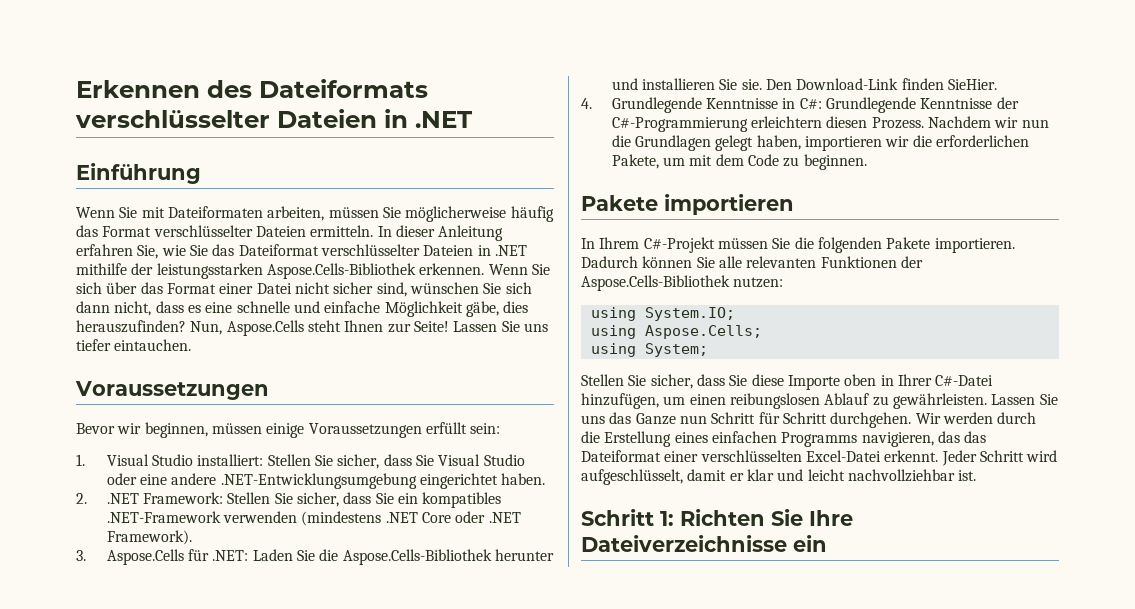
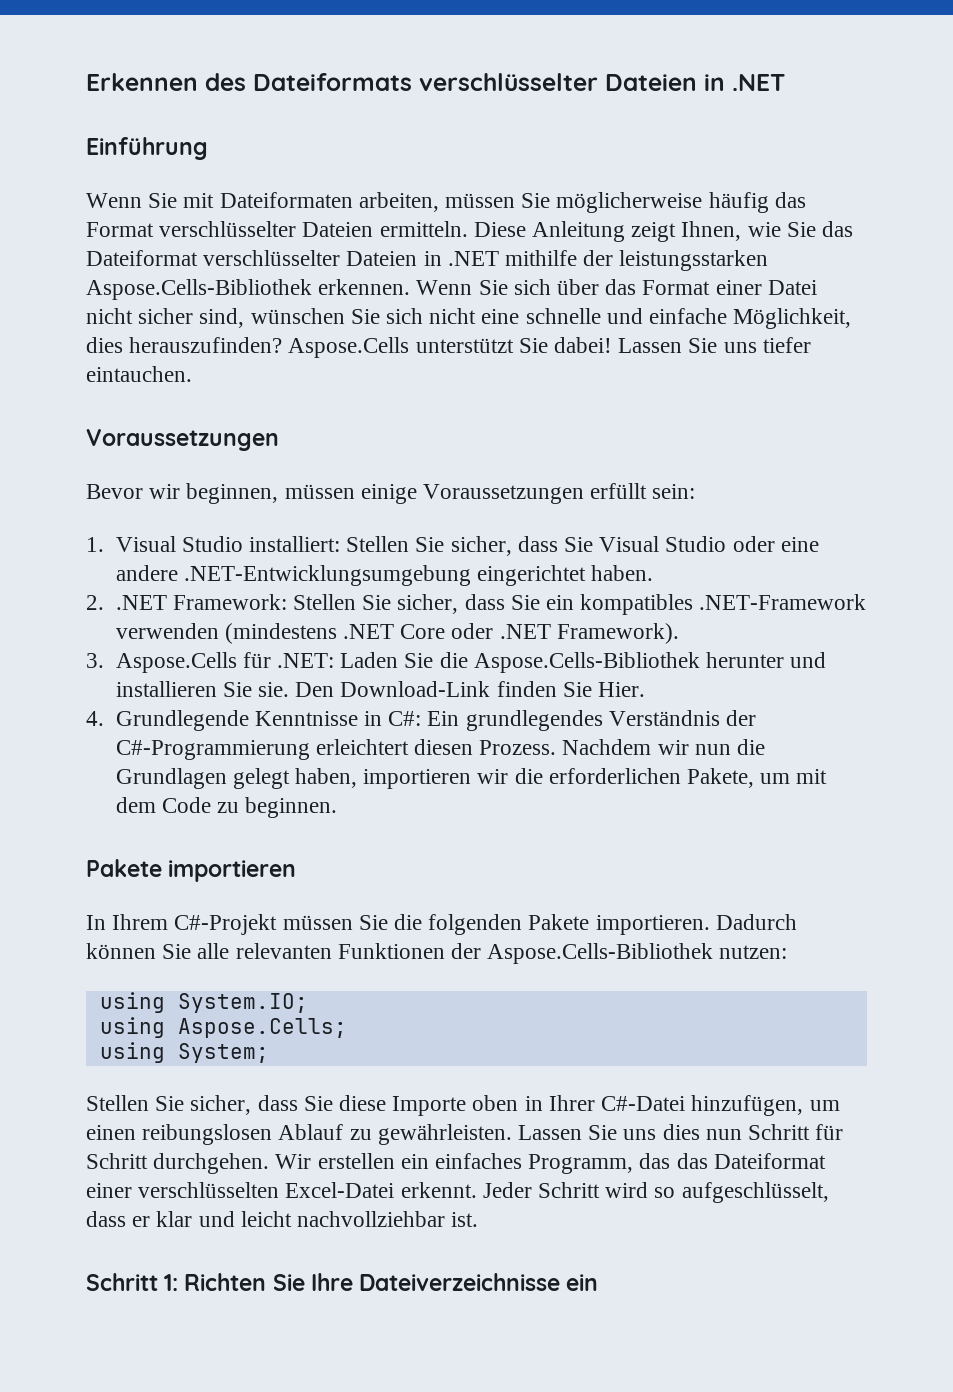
- In dieser Anleitung erfahren Sie, wie Sie das Dateiformat verschlüsselter Dateien in .NET mithilfe der leistungsstarken Aspose.Cells-Bibliothek erkennen.
+ Diese Anleitung zeigt Ihnen, wie Sie das Dateiformat verschlüsselter Dateien in .NET mithilfe der leistungsstarken Aspose.Cells-Bibliothek erkennen.
- Wenn Sie sich über das Format einer Datei nicht sicher sind, wünschen Sie sich dann nicht, dass es eine schnelle und einfache Möglichkeit gäbe, dies herauszufinden? Nun, Aspose.Cells steht Ihnen zur Seite!
+ Wenn Sie sich über das Format einer Datei nicht sicher sind, wünschen Sie sich nicht eine schnelle und einfache Möglichkeit, dies herauszufinden? Aspose.Cells unterstützt Sie dabei!
- Den Download-Link finden SieHier.
+ Den Download-Link finden Sie Hier.
- 4. Grundlegende Kenntnisse in C#: Grundlegende Kenntnisse der C#-Programmierung erleichtern diesen Prozess.
+ 4. Grundlegende Kenntnisse in C#: Ein grundlegendes Verständnis der C#-Programmierung erleichtert diesen Prozess.
- Lassen Sie uns das Ganze nun Schritt für Schritt durchgehen.
+ Lassen Sie uns dies nun Schritt für Schritt durchgehen.
- Wir werden durch die Erstellung eines einfachen Programms navigieren, das das Dateiformat einer verschlüsselten Excel-Datei erkennt.
+ Wir erstellen ein einfaches Programm, das das Dateiformat einer verschlüsselten Excel-Datei erkennt.
- Jeder Schritt wird aufgeschlüsselt, damit er klar und leicht nachvollziehbar ist.
+ Jeder Schritt wird so aufgeschlüsselt, dass er klar und leicht nachvollziehbar ist.

